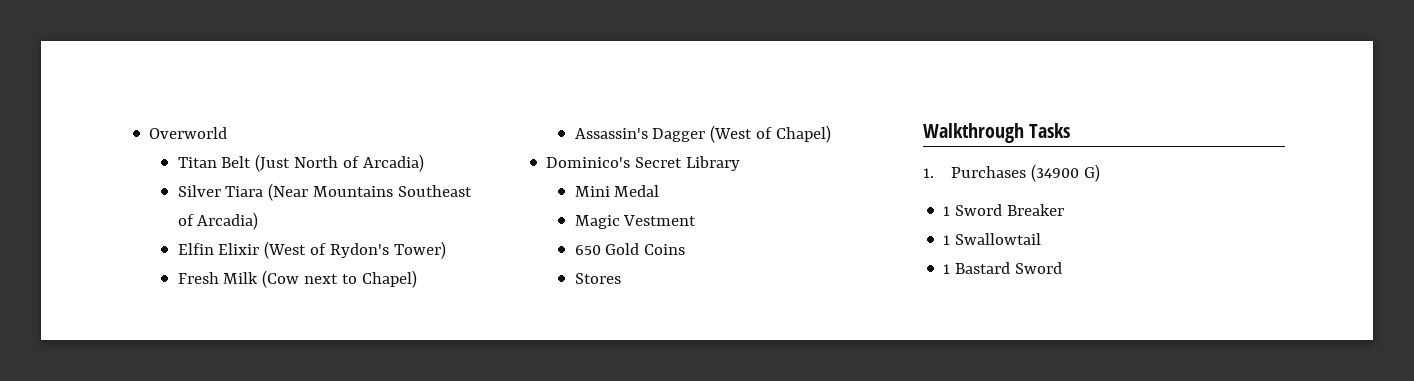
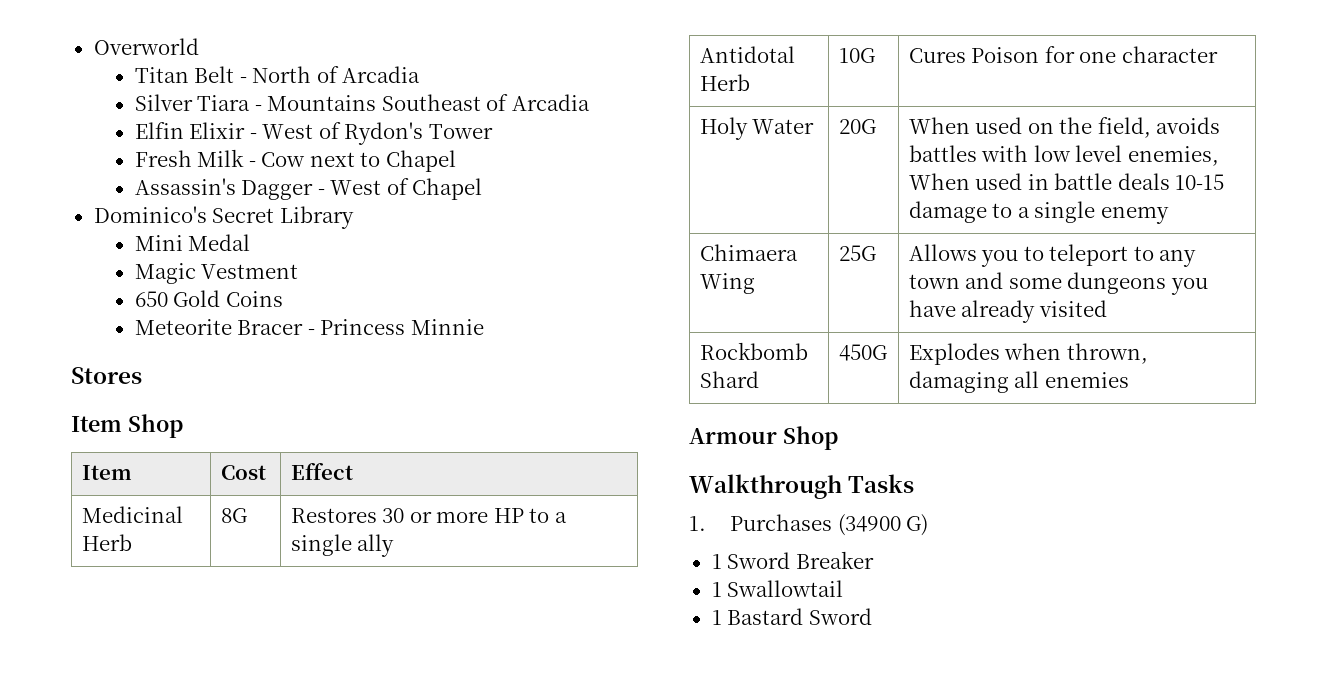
- Titan Belt (Just North of Arcadia)
+ Titan Belt - North of Arcadia
- Silver Tiara (Near Mountains Southeast of Arcadia)
+ Silver Tiara - Mountains Southeast of Arcadia
- Elfin Elixir (West of Rydon's Tower)
+ Elfin Elixir - West of Rydon's Tower
- Fresh Milk (Cow next to Chapel)
+ Fresh Milk - Cow next to Chapel
- Assassin's Dagger (West of Chapel)
+ Assassin's Dagger - West of Chapel
+ Meteorite Bracer - Princess Minnie
  Stores
+ Item Shop
+ Item | Cost | Effect
+ Medicinal Herb | 8G | Restores 30 or more HP to a single ally
+ Antidotal Herb | 10G | Cures Poison for one character
+ Holy Water | 20G | When used on the field, avoids battles with low level enemies, When used in battle deals 10-15 damage to a single enemy
+ Chimaera Wing | 25G | Allows you to teleport to any town and some dungeons you have already visited
+ Rockbomb Shard | 450G | Explodes when thrown, damaging all enemies
+ Armour Shop

